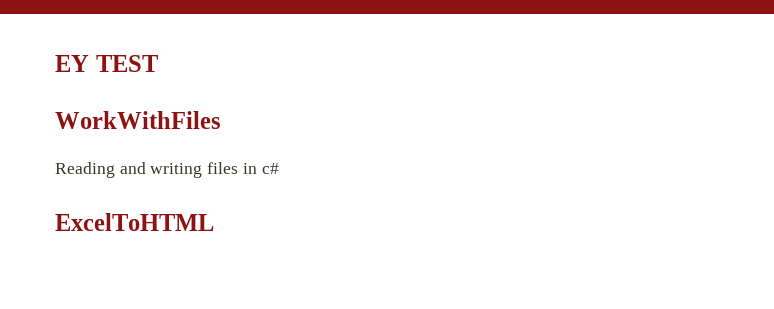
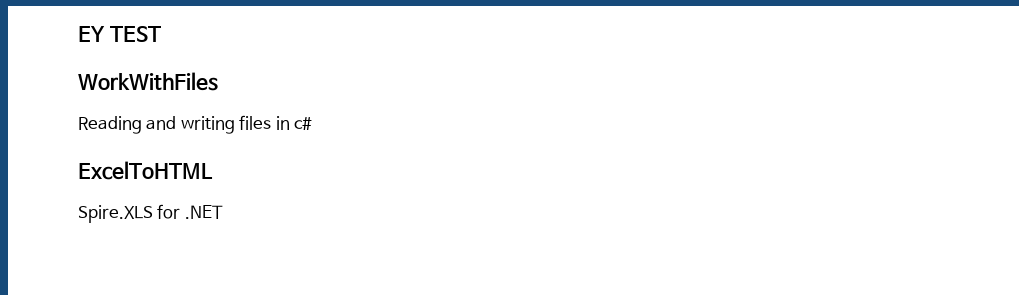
+ Spire.XLS for .NET

